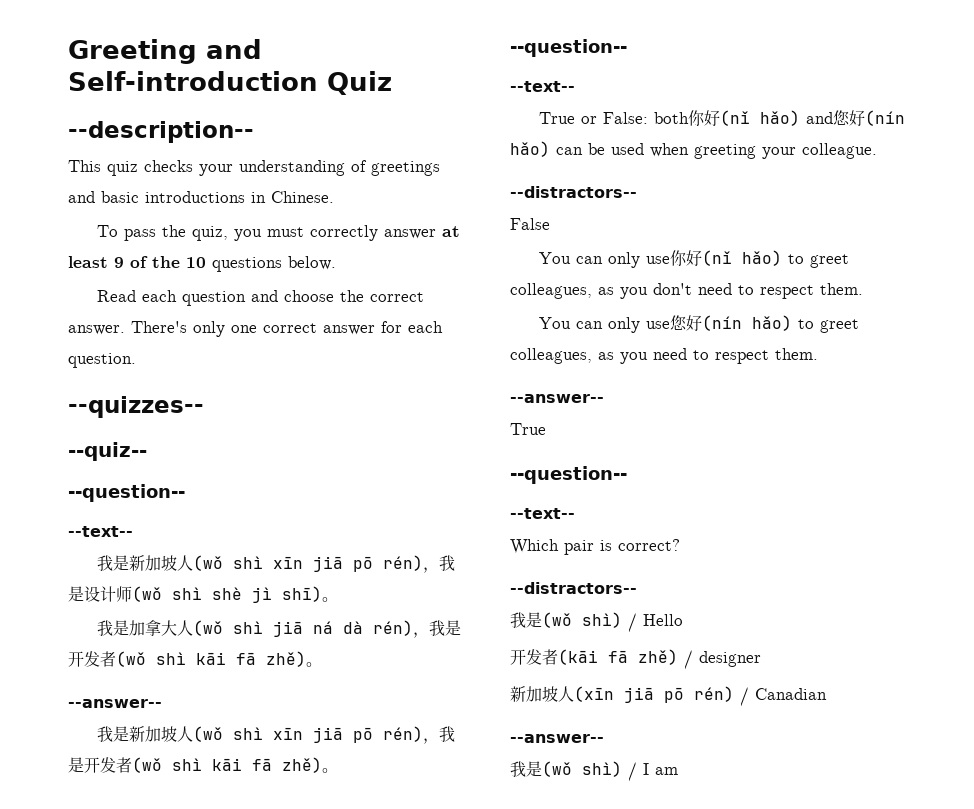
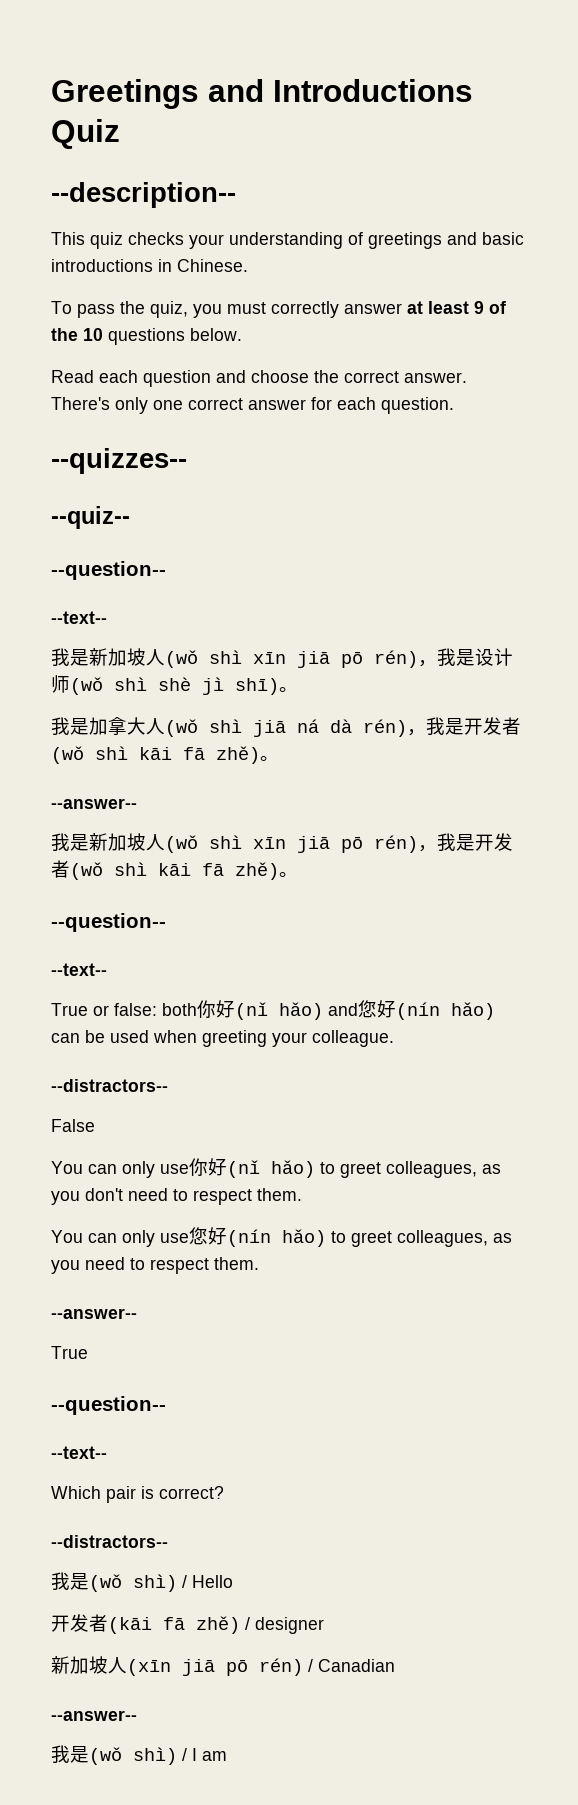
- Greeting and Self-introduction Quiz
+ Greetings and Introductions Quiz
- True or False: both你好(nǐ hǎo) and您好(nín hǎo) can be used when greeting your colleague.
+ True or false: both你好(nǐ hǎo) and您好(nín hǎo) can be used when greeting your colleague.

